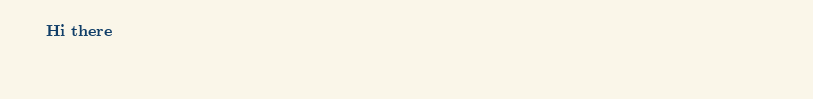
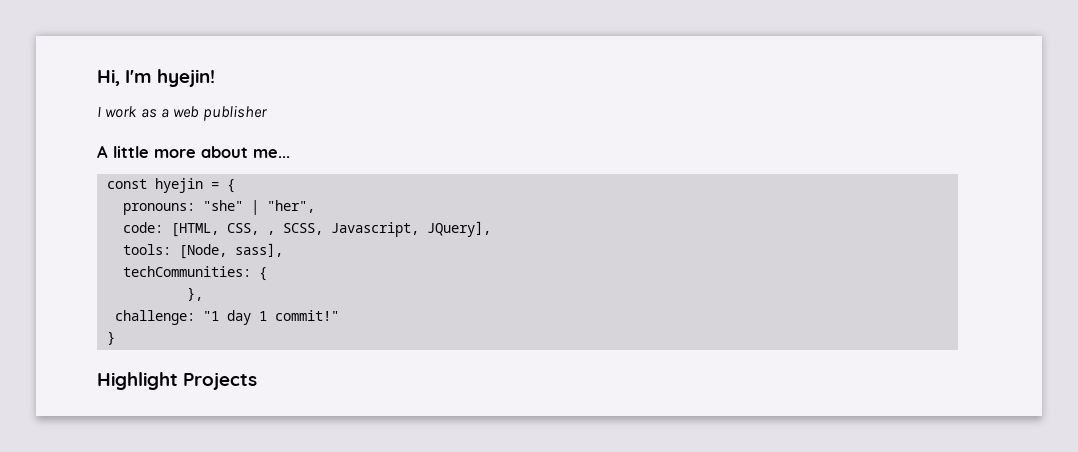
- Hi there
+ Hi, I'm hyejin!
+ I work as a web publisher
+ A little more about me...
+ const hyejin = {
+ pronouns: "she" | "her",
+ code: [HTML, CSS, , SCSS, Javascript, JQuery],
+ tools: [Node, sass],
+ techCommunities: {
+ },
+ challenge: "1 day 1 commit!"
+ }
+ Highlight Projects

